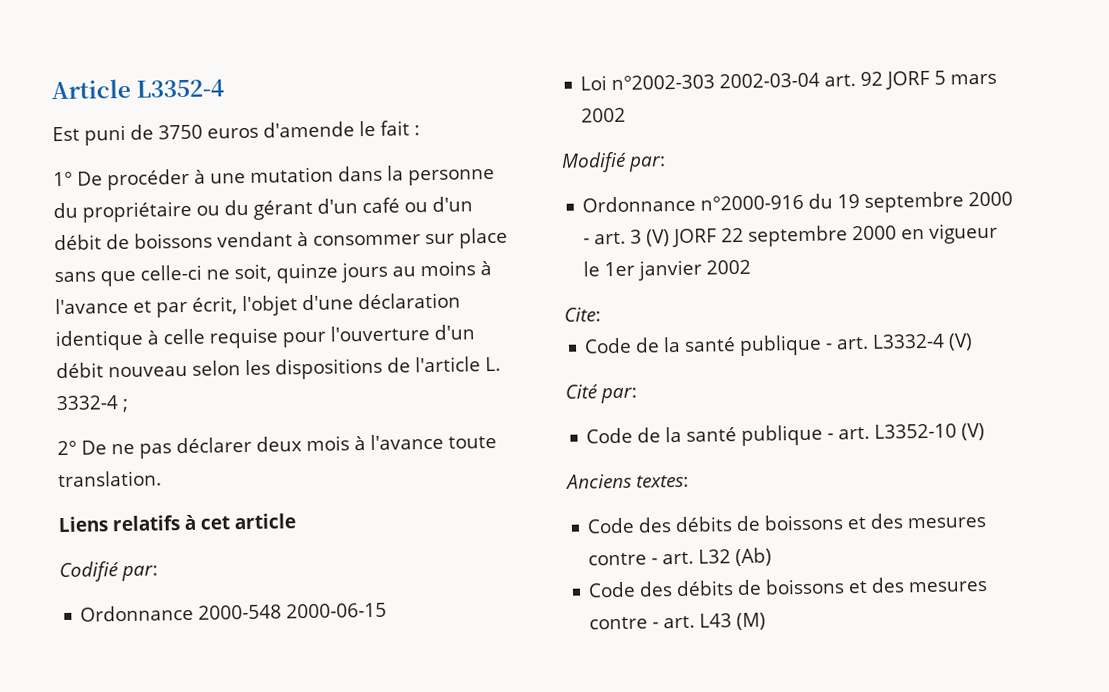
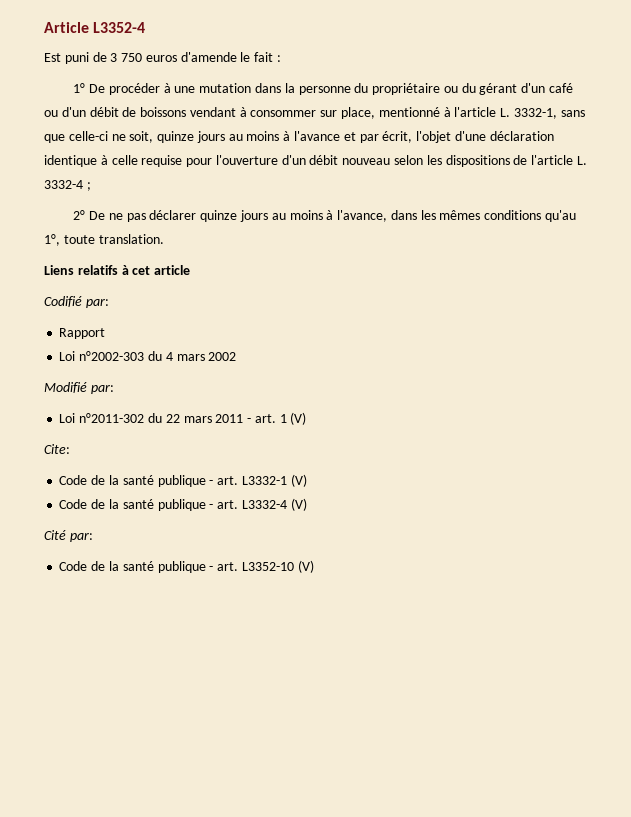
- Est puni de 3750 euros d'amende le fait :
+ Est puni de 3 750 euros d'amende le fait :
- 1° De procéder à une mutation dans la personne du propriétaire ou du gérant d'un café ou d'un débit de boissons vendant à consommer sur place sans que celle-ci ne soit, quinze jours au moins à l'avance et par écrit, l'objet d'une déclaration identique à celle requise pour l'ouverture d'un débit nouveau selon les dispositions de l'article L. 3332-4 ;
+ 1° De procéder à une mutation dans la personne du propriétaire ou du gérant d'un café ou d'un débit de boissons vendant à consommer sur place, mentionné à l'article L. 3332-1, sans que celle-ci ne soit, quinze jours au moins à l'avance et par écrit, l'objet d'une déclaration identique à celle requise pour l'ouverture d'un débit nouveau selon les dispositions de l'article L. 3332-4 ;
- 2° De ne pas déclarer deux mois à l'avance toute translation.
+ 2° De ne pas déclarer quinze jours au moins à l'avance, dans les mêmes conditions qu'au 1°, toute translation.
- Ordonnance 2000-548 2000-06-15
+ Rapport
- Loi n°2002-303 2002-03-04 art. 92 JORF 5 mars 2002
+ Loi n°2002-303 du 4 mars 2002
- Ordonnance n°2000-916 du 19 septembre 2000 - art. 3 (V) JORF 22 septembre 2000 en vigueur le 1er janvier 2002
+ Loi n°2011-302 du 22 mars 2011 - art. 1 (V)
  Cite:
+ Code de la santé publique - art. L3332-1 (V)
- Anciens textes:
- Code des débits de boissons et des mesures contre - art. L32 (Ab)
- Code des débits de boissons et des mesures contre - art. L43 (M)

